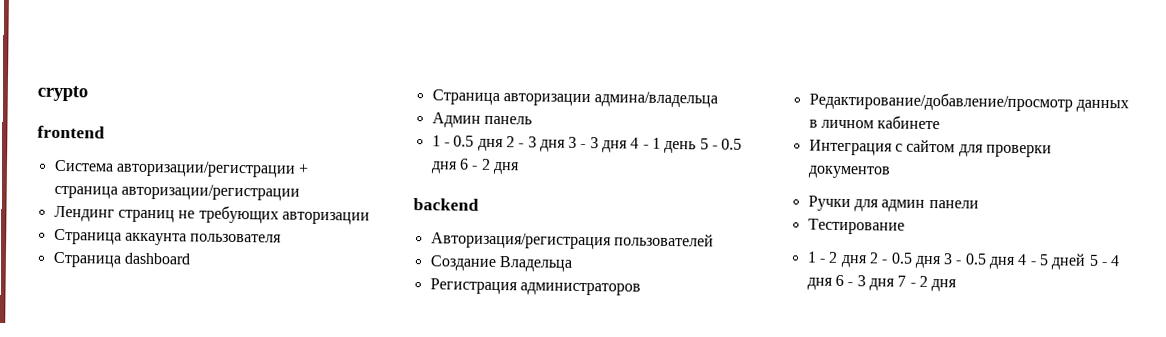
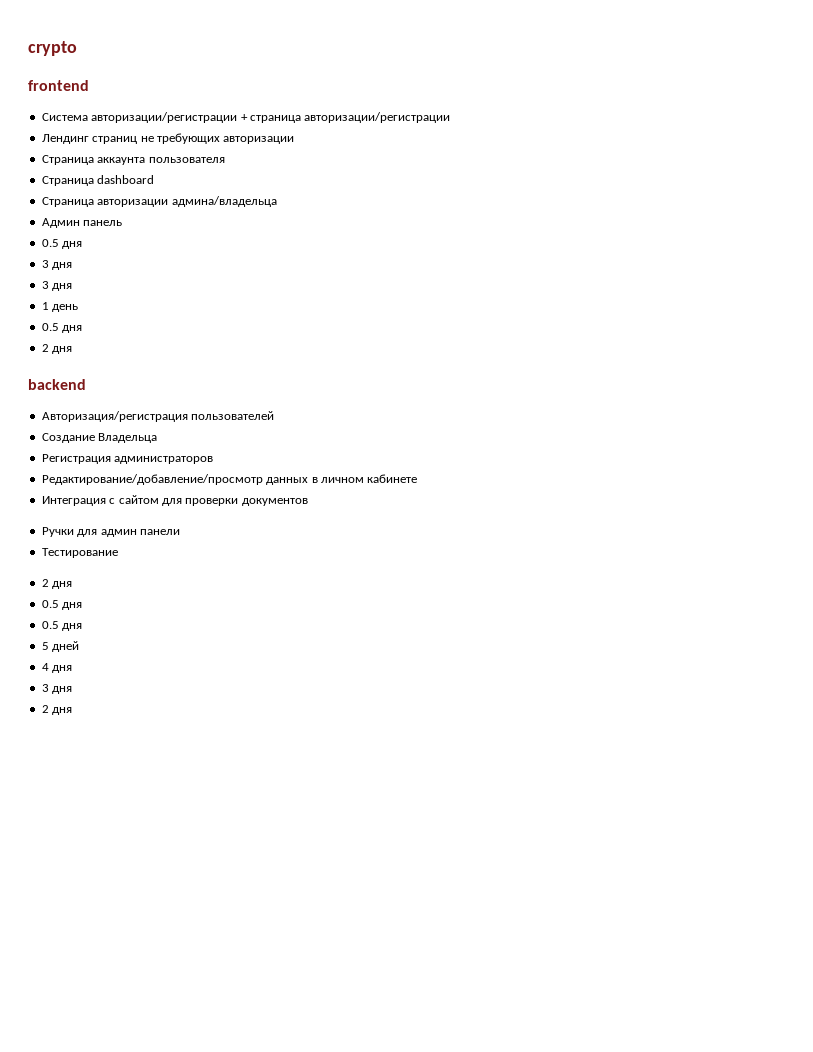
  Админ панель
- 1 - 0.5 дня 2 - 3 дня 3 - 3 дня 4 - 1 день 5 - 0.5 дня 6 - 2 дня
+ 0.5 дня
+ 3 дня
+ 3 дня
+ 1 день
+ 0.5 дня
+ 2 дня
  Тестирование
- 1 - 2 дня 2 - 0.5 дня 3 - 0.5 дня 4 - 5 дней 5 - 4 дня 6 - 3 дня 7 - 2 дня
+ 2 дня
+ 0.5 дня
+ 0.5 дня
+ 5 дней
+ 4 дня
+ 3 дня
+ 2 дня

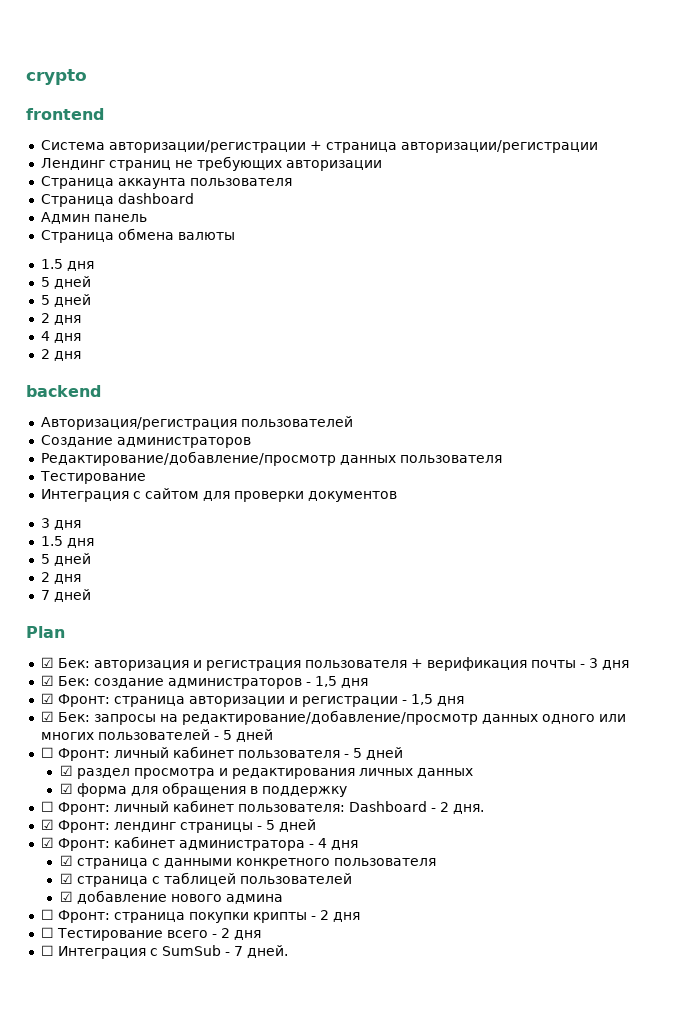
- Страница авторизации админа/владельца
  Админ панель
- 0.5 дня
- 3 дня
- 3 дня
- 1 день
- 0.5 дня
+ Страница обмена валюты
+ 1.5 дня
+ 5 дней
+ 5 дней
+ 2 дня
+ 4 дня
- Создание Владельца
- Регистрация администраторов
+ Создание администраторов
- Редактирование/добавление/просмотр данных в личном кабинете
+ Редактирование/добавление/просмотр данных пользователя
+ Тестирование
  Интеграция с сайтом для проверки документов
- Ручки для админ панели
- Тестирование
+ 3 дня
+ 1.5 дня
+ 5 дней
  2 дня
- 0.5 дня
- 0.5 дня
- 5 дней
- 4 дня
- 3 дня
- 2 дня
+ 7 дней
+ Plan
+ ☑ Бек: авторизация и регистрация пользователя + верификация почты - 3 дня
+ ☑ Бек: создание администраторов - 1,5 дня
+ ☑ Фронт: страница авторизации и регистрации - 1,5 дня
+ ☑ Бек: запросы на редактирование/добавление/просмотр данных одного или многих пользователей - 5 дней
+ ☐ Фронт: личный кабинет пользователя - 5 дней
+ ☑ раздел просмотра и редактирования личных данных
+ ☑ форма для обращения в поддержку
+ ☐ Фронт: личный кабинет пользователя: Dashboard - 2 дня.
+ ☑ Фронт: лендинг страницы - 5 дней
+ ☑ Фронт: кабинет администратора - 4 дня
+ ☑ страница с данными конкретного пользователя
+ ☑ страница с таблицей пользователей
+ ☑ добавление нового админа
+ ☐ Фронт: страница покупки крипты - 2 дня
+ ☐ Тестирование всего - 2 дня
+ ☐ Интеграция с SumSub - 7 дней.

